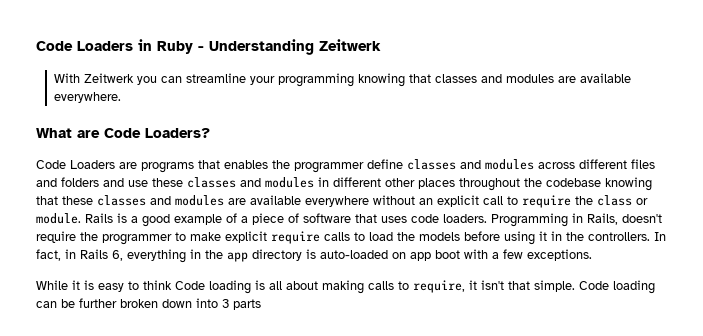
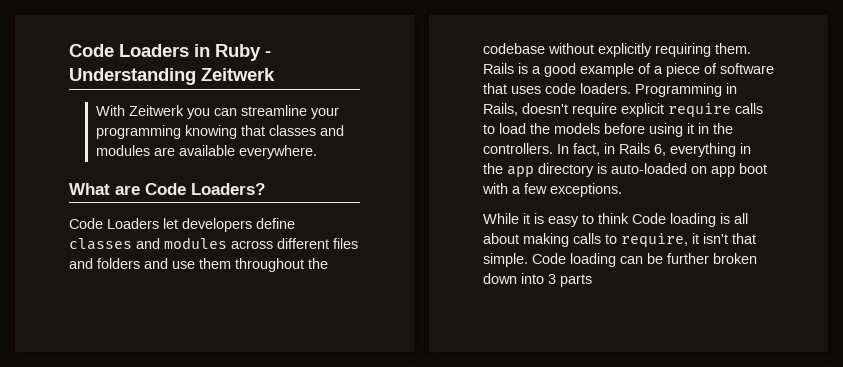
- Code Loaders are programs that enables the programmer define classes and modules across different files and folders and use these classes and modules in different other places throughout the codebase knowing that these classes and modules are available everywhere without an explicit call to require the class or module.
+ Code Loaders let developers define classes and modules across different files and folders and use them throughout the codebase without explicitly requiring them.
- Programming in Rails, doesn't require the programmer to make explicit require calls to load the models before using it in the controllers.
+ Programming in Rails, doesn't require explicit require calls to load the models before using it in the controllers.

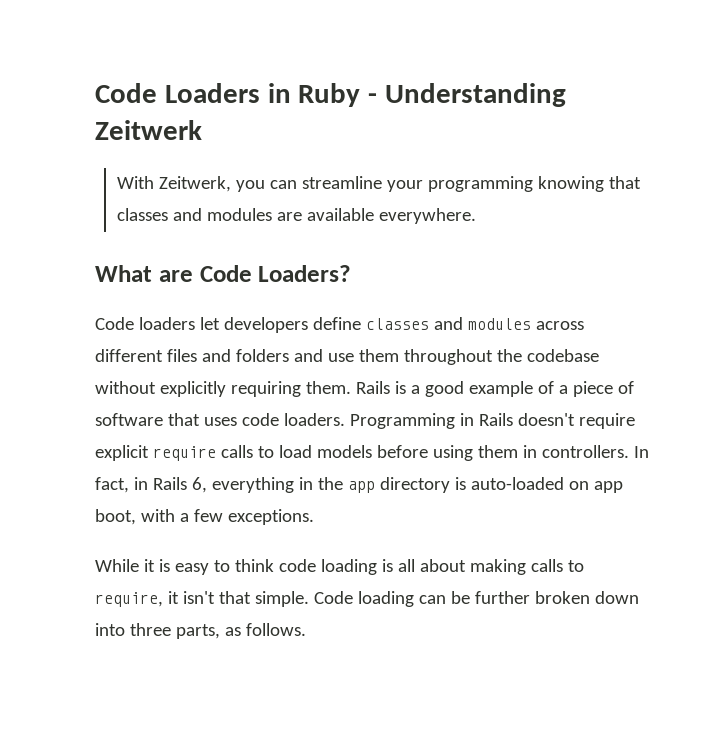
- With Zeitwerk you can streamline your programming knowing that classes and modules are available everywhere.
+ With Zeitwerk, you can streamline your programming knowing that classes and modules are available everywhere.
- Code Loaders let developers define classes and modules across different files and folders and use them throughout the codebase without explicitly requiring them.
+ Code loaders let developers define classes and modules across different files and folders and use them throughout the codebase without explicitly requiring them.
- Programming in Rails, doesn't require explicit require calls to load the models before using it in the controllers.
+ Programming in Rails doesn't require explicit require calls to load models before using them in controllers.
- In fact, in Rails 6, everything in the app directory is auto-loaded on app boot with a few exceptions.
+ In fact, in Rails 6, everything in the app directory is auto-loaded on app boot, with a few exceptions.
- While it is easy to think Code loading is all about making calls to require, it isn't that simple.
+ While it is easy to think code loading is all about making calls to require, it isn't that simple.
- Code loading can be further broken down into 3 parts
+ Code loading can be further broken down into three parts, as follows.

